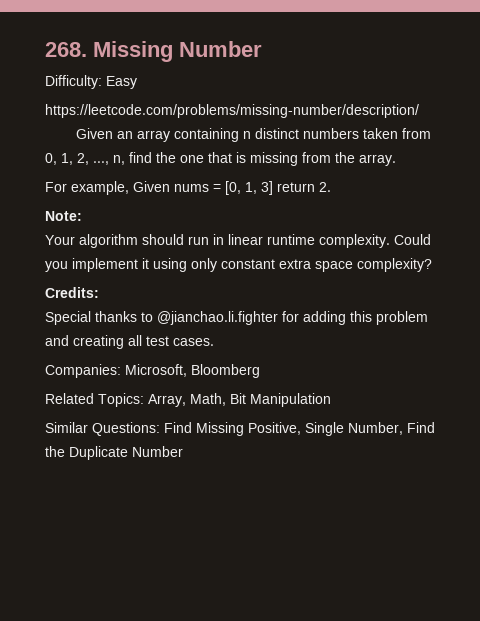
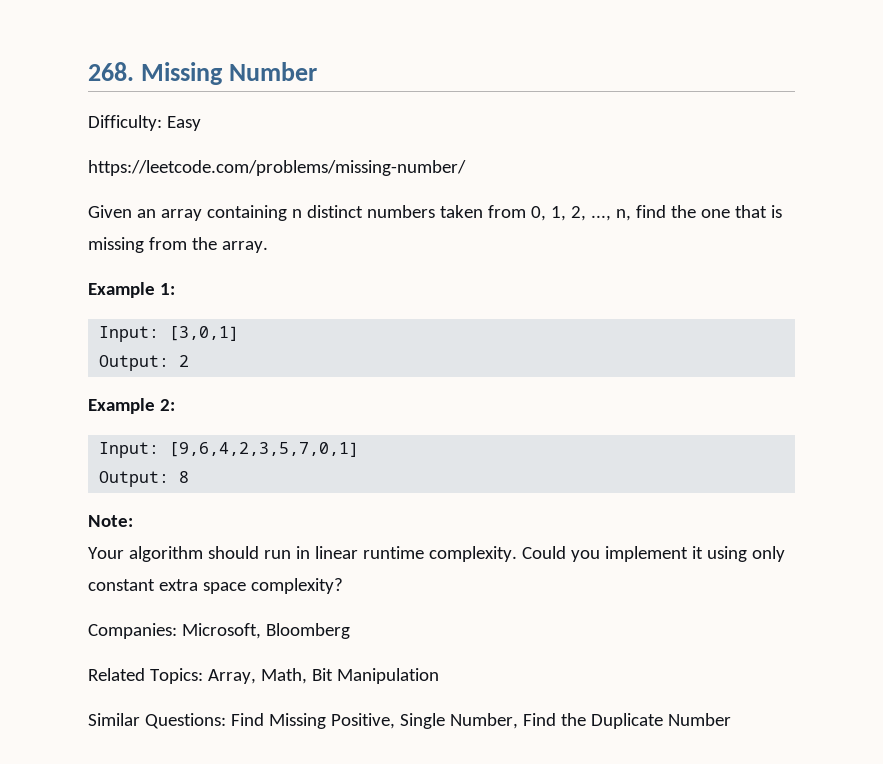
- https://leetcode.com/problems/missing-number/description/
+ https://leetcode.com/problems/missing-number/
- For example, Given nums = [0, 1, 3] return 2.
+ Example 1:
+ Input: [3,0,1]
+ Output: 2
+ Example 2:
+ Input: [9,6,4,2,3,5,7,0,1]
+ Output: 8
- Credits:
- Special thanks to @jianchao.li.fighter for adding this problem and creating all test cases.

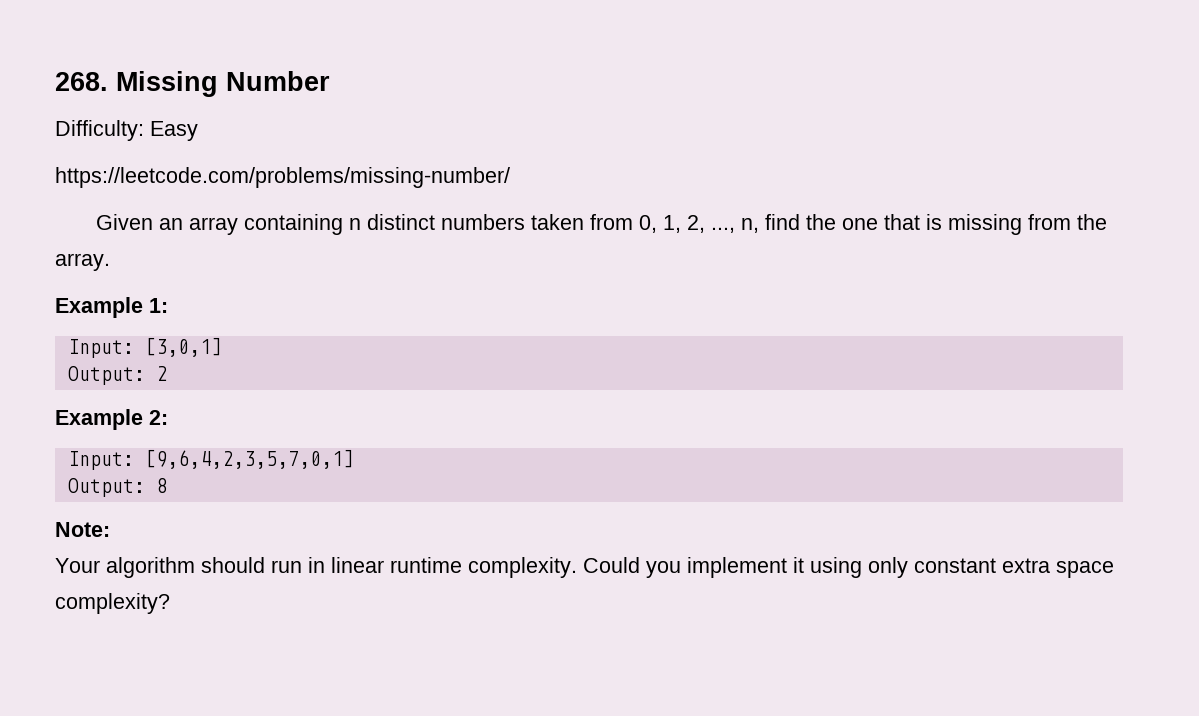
- Companies: Microsoft, Bloomberg
- Related Topics: Array, Math, Bit Manipulation
- Similar Questions: Find Missing Positive, Single Number, Find the Duplicate Number

